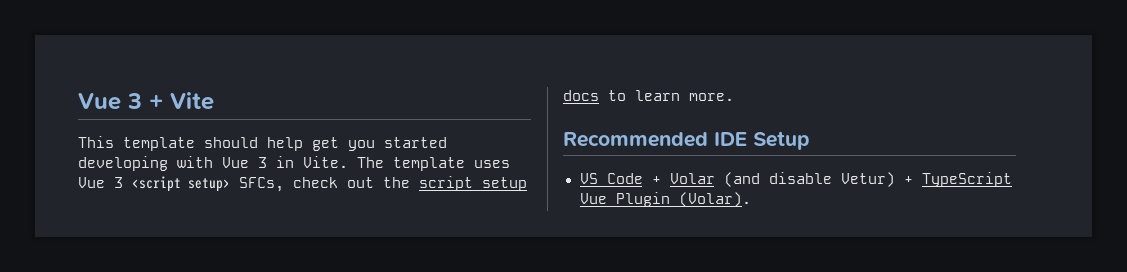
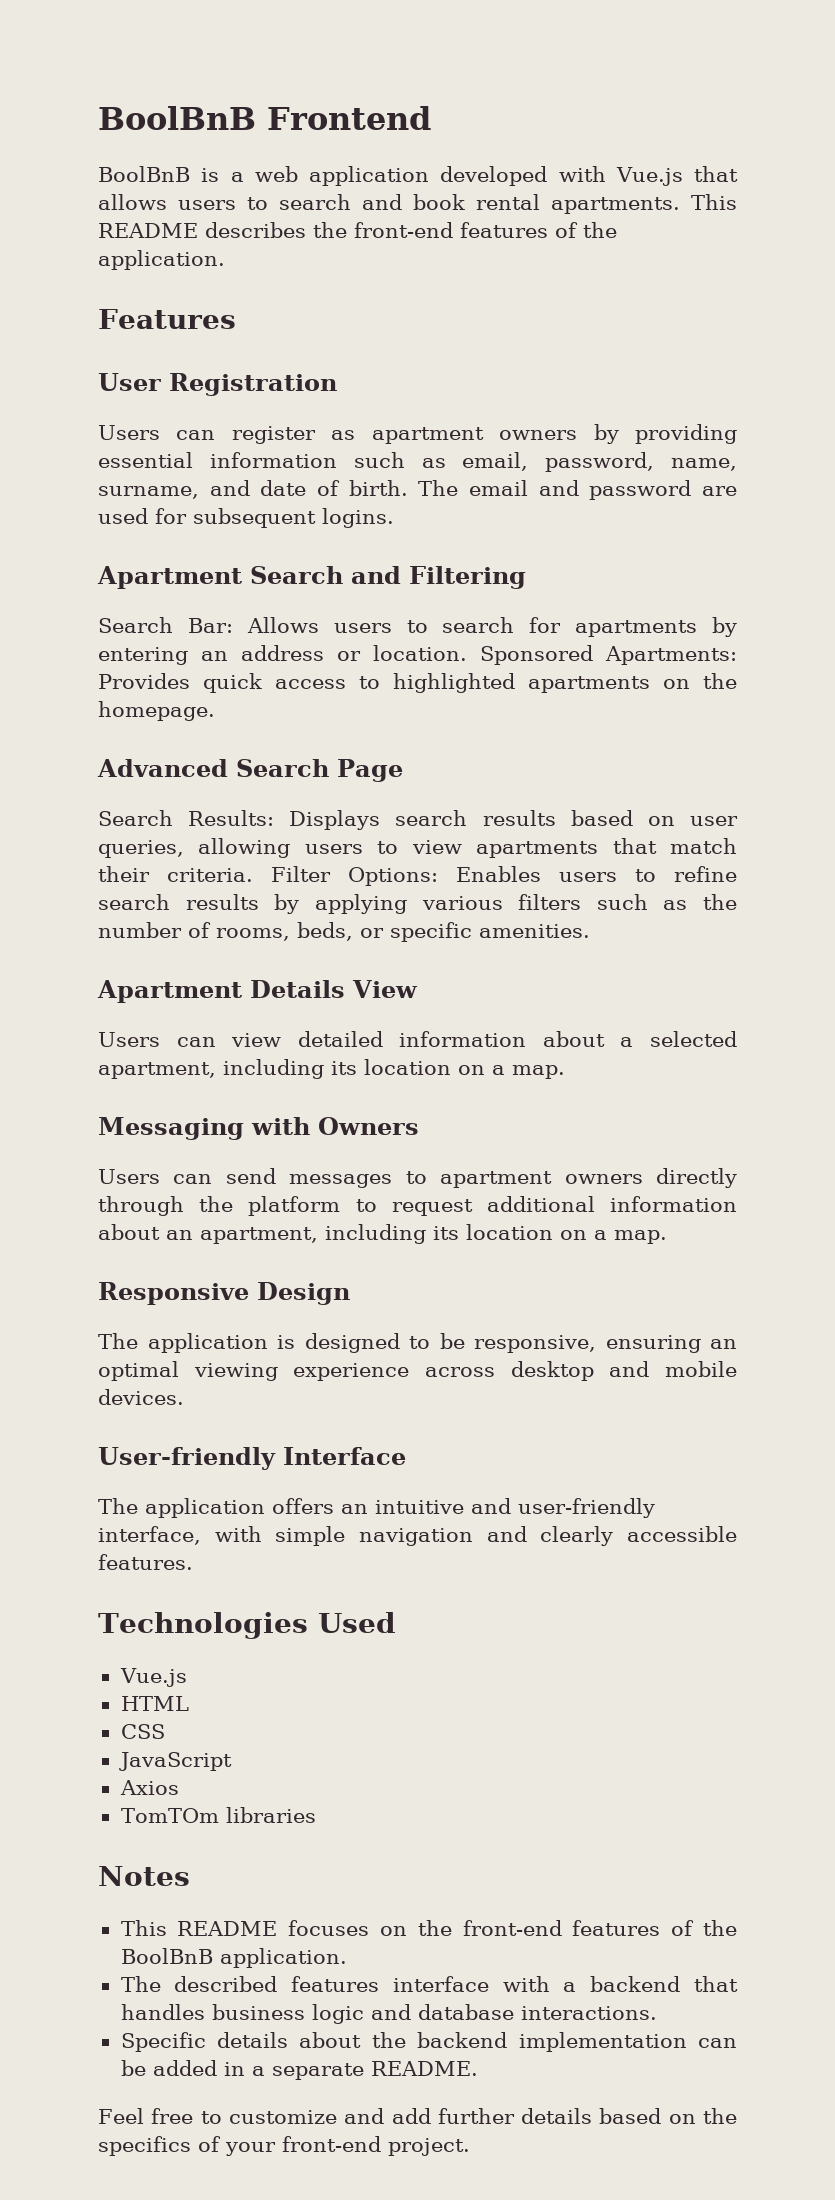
- Vue 3 + Vite
- This template should help get you started developing with Vue 3 in Vite. The template uses Vue 3 <script setup> SFCs, check out the script setup docs to learn more.
- Recommended IDE Setup
- VS Code + Volar (and disable Vetur) + TypeScript Vue Plugin (Volar).
+ BoolBnB Frontend
+ BoolBnB is a web application developed with Vue.js that allows users to search and book rental apartments. This README describes the front-end features of the application.
+ Features
+ User Registration
+ Users can register as apartment owners by providing essential information such as email, password, name, surname, and date of birth. The email and password are used for subsequent logins.
+ Apartment Search and Filtering
+ Search Bar: Allows users to search for apartments by entering an address or location. Sponsored Apartments: Provides quick access to highlighted apartments on the homepage.
+ Advanced Search Page
+ Search Results: Displays search results based on user queries, allowing users to view apartments that match their criteria. Filter Options: Enables users to refine search results by applying various filters such as the number of rooms, beds, or specific amenities.
+ Apartment Details View
+ Users can view detailed information about a selected apartment, including its location on a map.
+ Messaging with Owners
+ Users can send messages to apartment owners directly through the platform to request additional information about an apartment, including its location on a map.
+ Responsive Design
+ The application is designed to be responsive, ensuring an optimal viewing experience across desktop and mobile devices.
+ User-friendly Interface
+ The application offers an intuitive and user-friendly interface, with simple navigation and clearly accessible features.
+ Technologies Used
+ Vue.js
+ HTML
+ CSS
+ JavaScript
+ Axios
+ TomTOm libraries
+ Notes
+ This README focuses on the front-end features of the BoolBnB application.
+ The described features interface with a backend that handles business logic and database interactions.
+ Specific details about the backend implementation can be added in a separate README.
+ Feel free to customize and add further details based on the specifics of your front-end project.

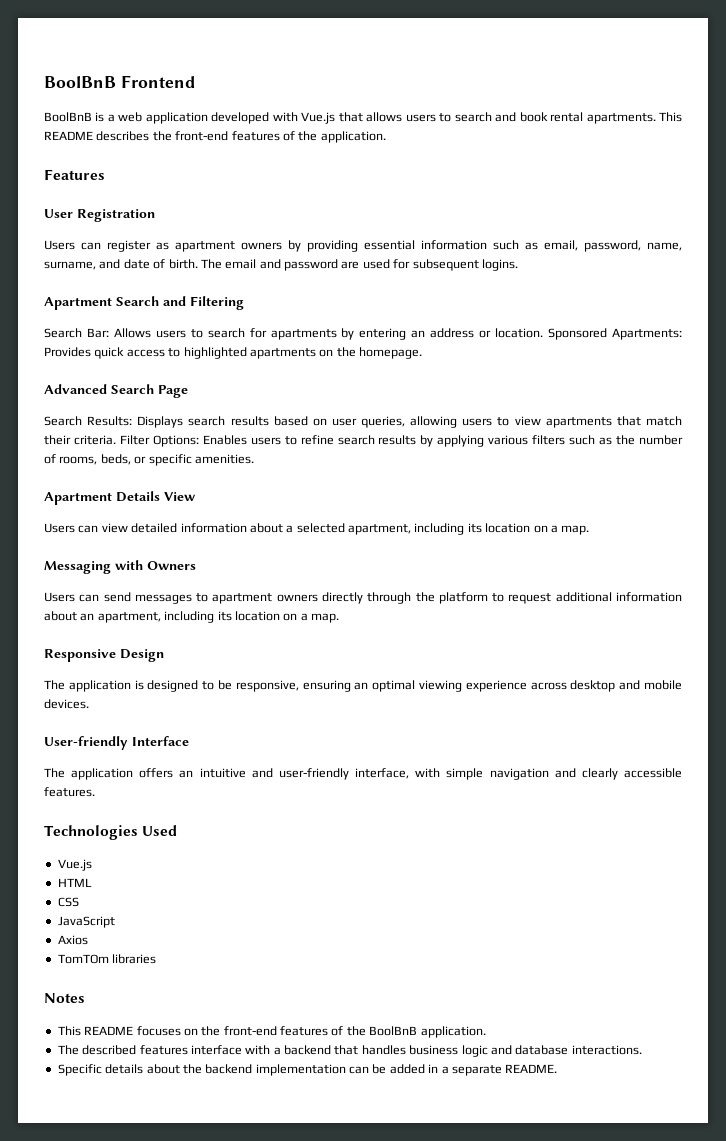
- Feel free to customize and add further details based on the specifics of your front-end project.

